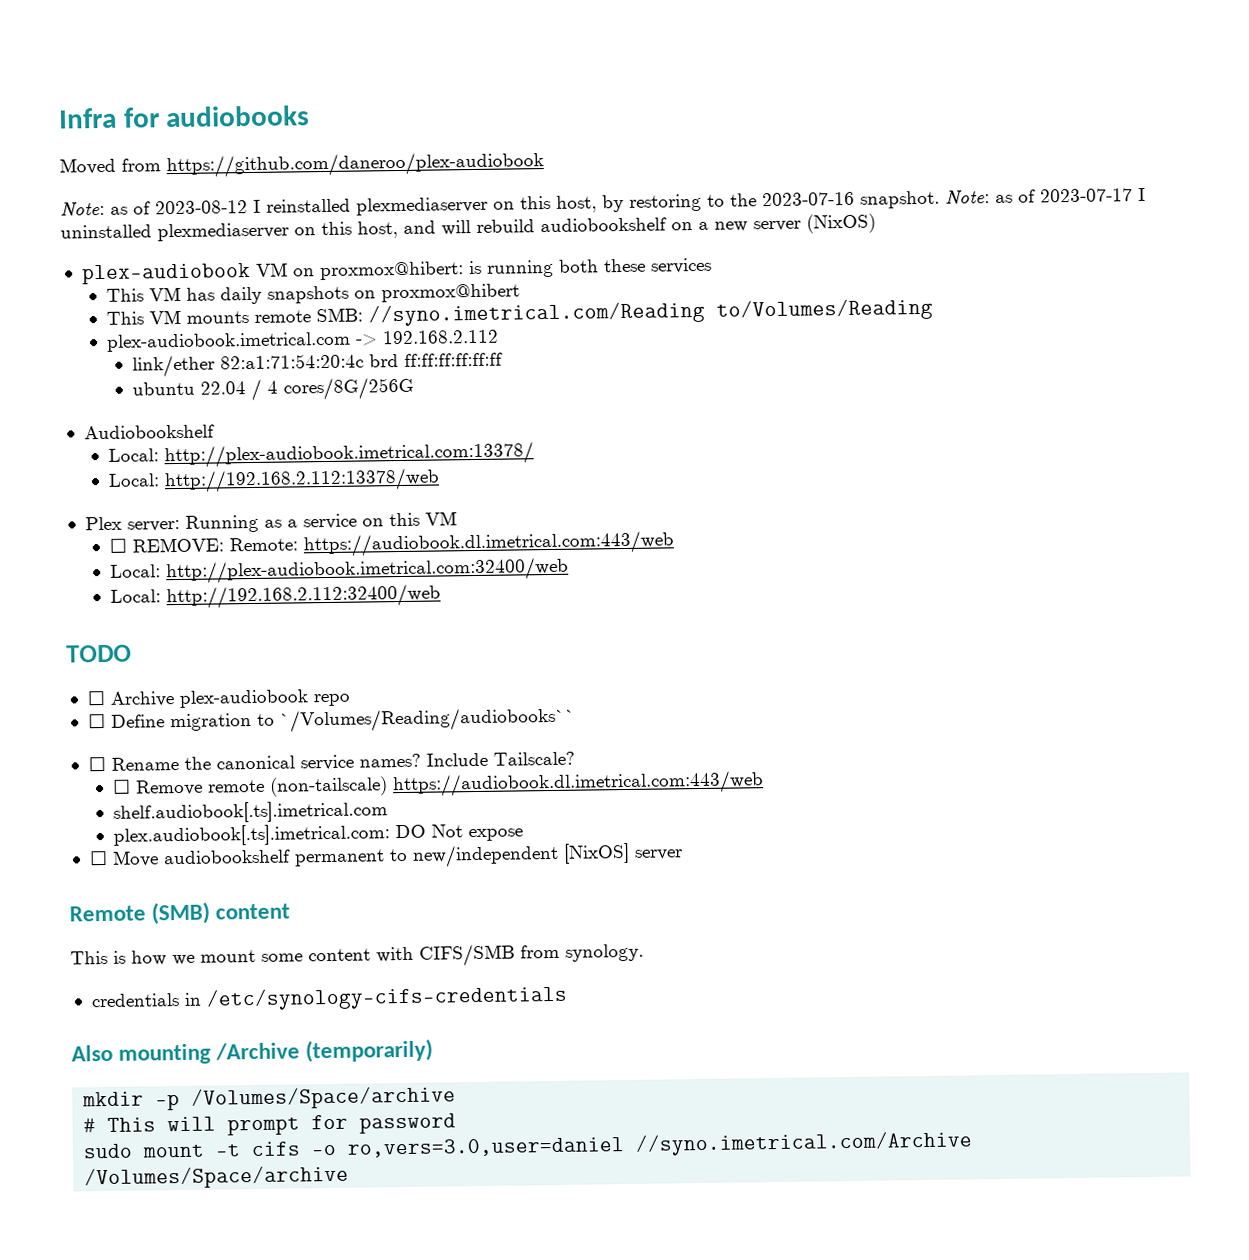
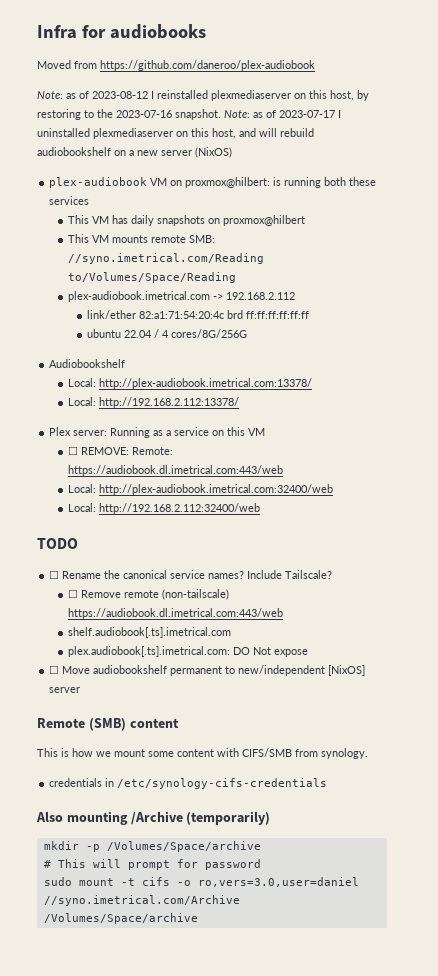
- plex-audiobook VM on proxmox@hibert: is running both these services
+ plex-audiobook VM on proxmox@hilbert: is running both these services
- This VM has daily snapshots on proxmox@hibert
+ This VM has daily snapshots on proxmox@hilbert
- This VM mounts remote SMB: //syno.imetrical.com/Reading to/Volumes/Reading
+ This VM mounts remote SMB: //syno.imetrical.com/Reading to/Volumes/Space/Reading
- Local: http://192.168.2.112:13378/web
+ Local: http://192.168.2.112:13378/
- ☐ Archive plex-audiobook repo
- ☐ Define migration to `/Volumes/Reading/audiobooks``

